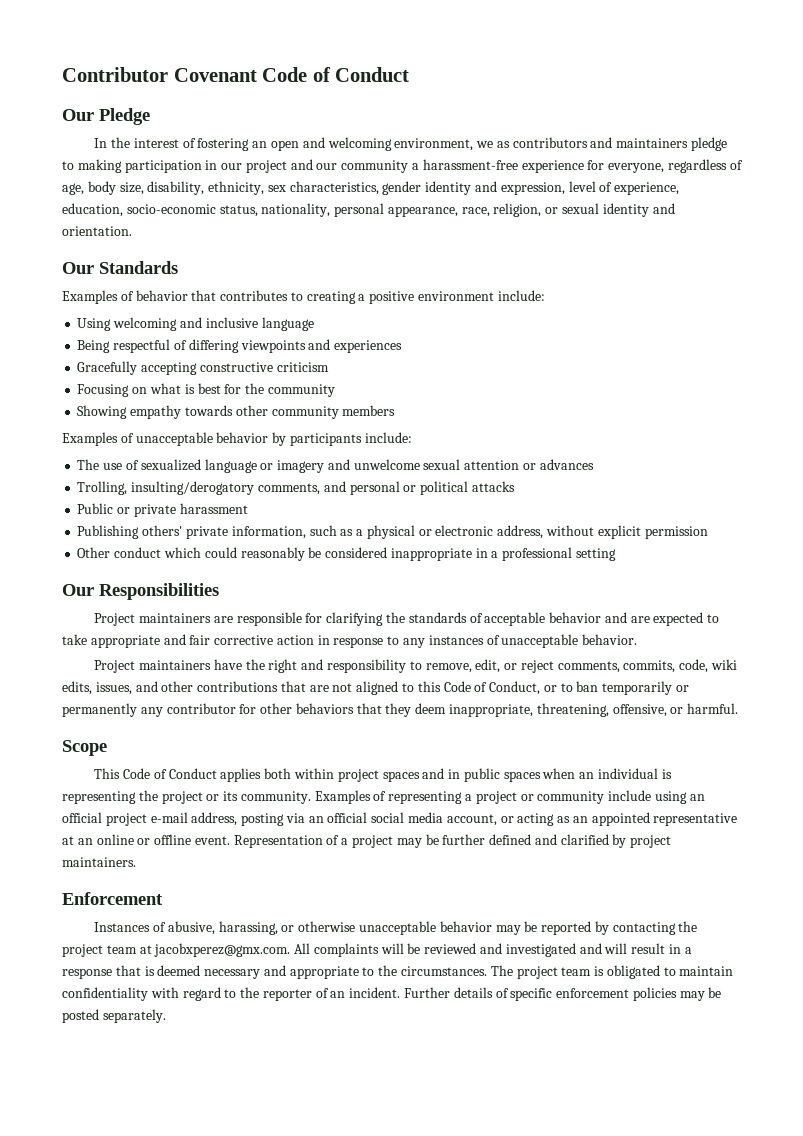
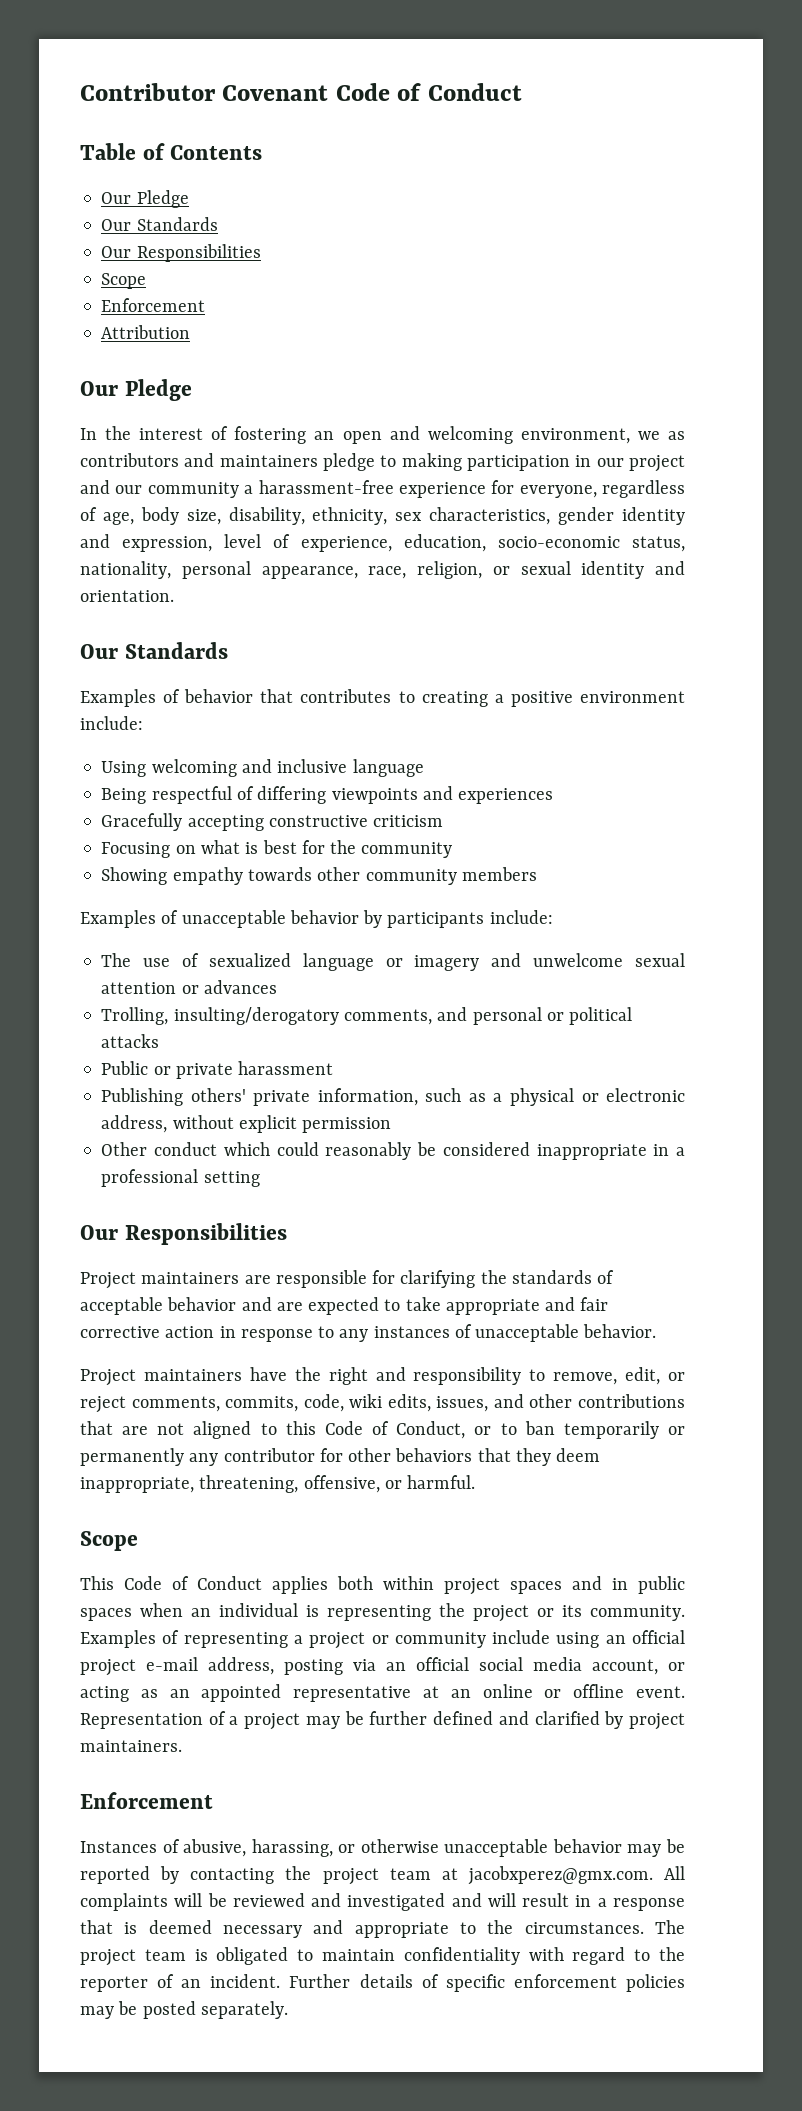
+ Table of Contents
+ Our Pledge
+ Our Standards
+ Our Responsibilities
+ Scope
+ Enforcement
+ Attribution

